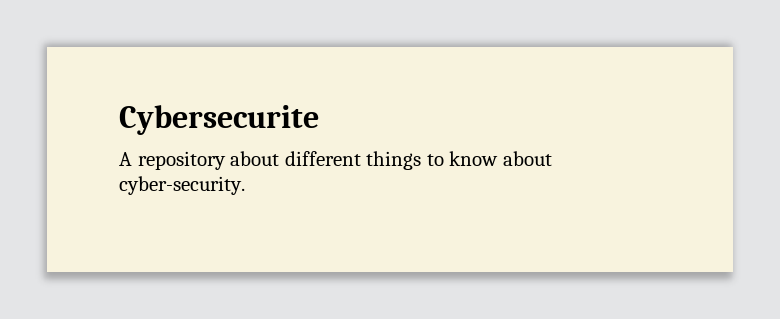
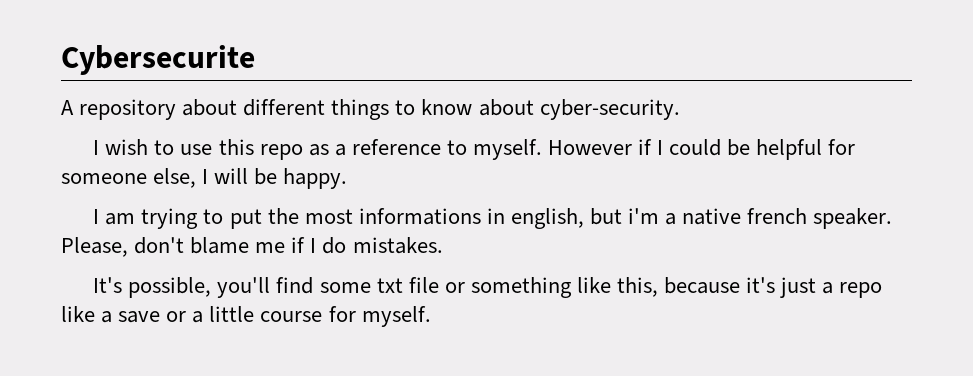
+ I wish to use this repo as a reference to myself. However if I could be helpful for someone else, I will be happy.
+ I am trying to put the most informations in english, but i'm a native french speaker. Please, don't blame me if I do mistakes.
+ It's possible, you'll find some txt file or something like this, because it's just a repo like a save or a little course for myself.

